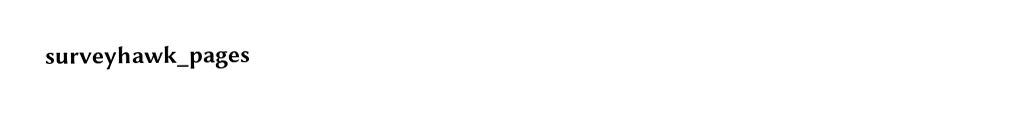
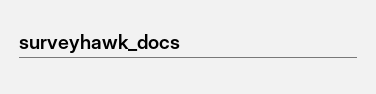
- surveyhawk_pages
+ surveyhawk_docs

